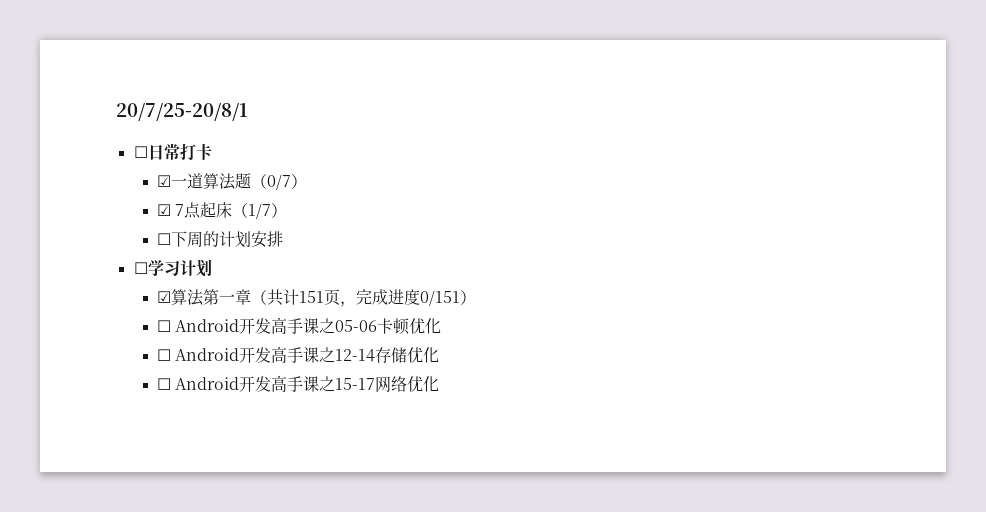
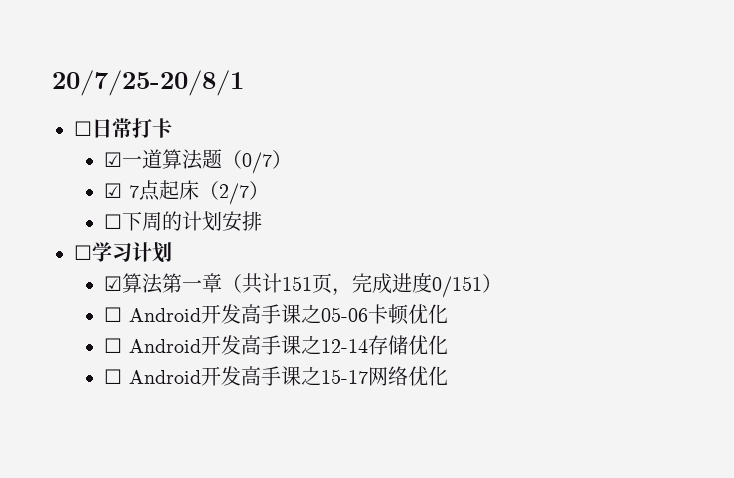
- ☑ 7点起床（1/7）
+ ☑ 7点起床（2/7）

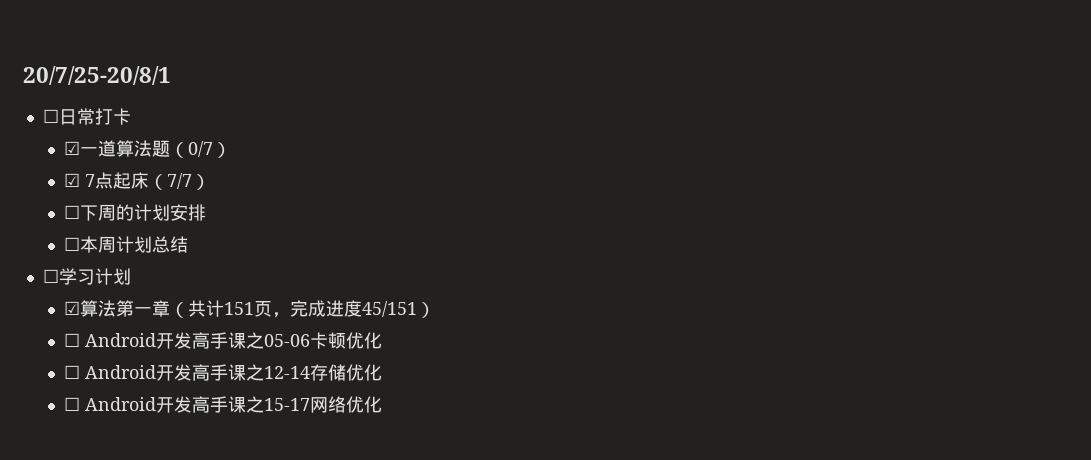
- ☑ 7点起床（2/7）
+ ☑ 7点起床（7/7）
+ ☐本周计划总结
- ☑算法第一章（共计151页，完成进度0/151）
+ ☑算法第一章（共计151页，完成进度45/151）

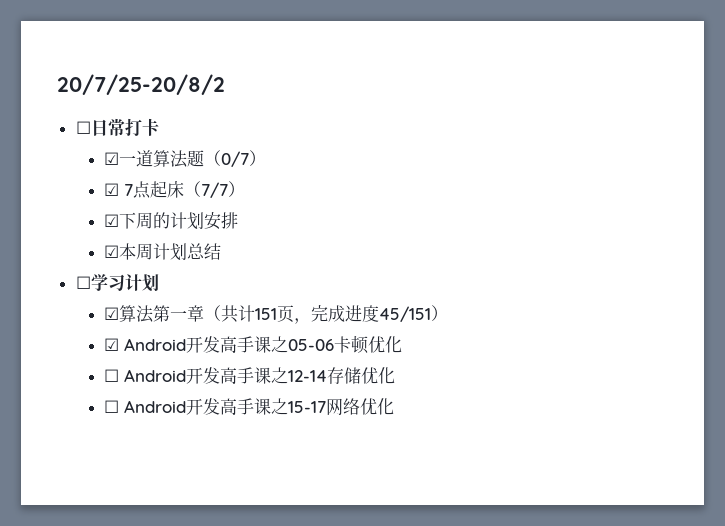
- 20/7/25-20/8/1
+ 20/7/25-20/8/2
- ☐下周的计划安排
+ ☑下周的计划安排
- ☐本周计划总结
+ ☑本周计划总结
- ☐ Android开发高手课之05-06卡顿优化
+ ☑ Android开发高手课之05-06卡顿优化

